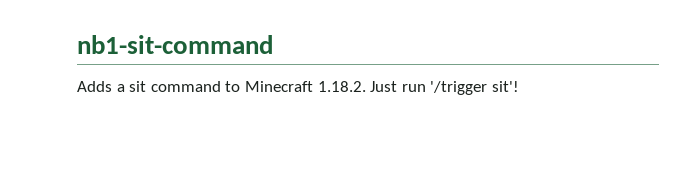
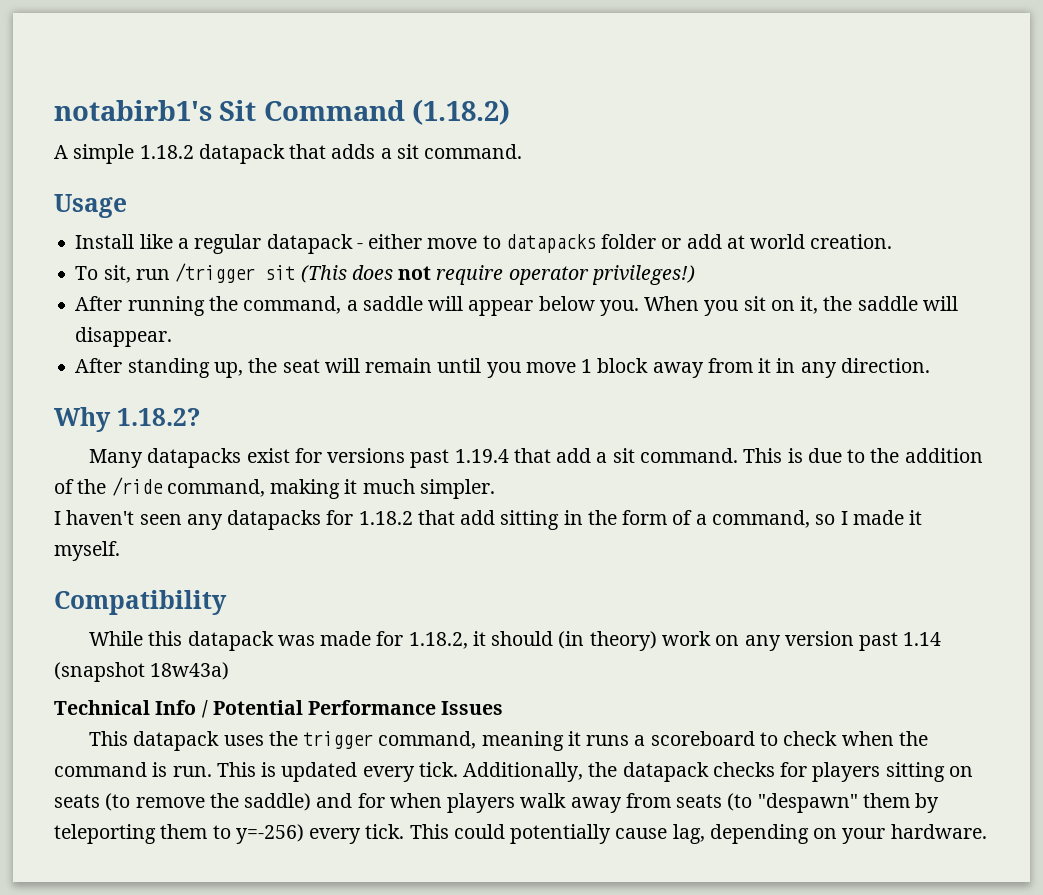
- nb1-sit-command
- Adds a sit command to Minecraft 1.18.2. Just run '/trigger sit'!
+ notabirb1's Sit Command (1.18.2)
+ A simple 1.18.2 datapack that adds a sit command.
+ Usage
+ Install like a regular datapack - either move to datapacks folder or add at world creation.
+ To sit, run /trigger sit (This does not require operator privileges!)
+ After running the command, a saddle will appear below you. When you sit on it, the saddle will disappear.
+ After standing up, the seat will remain until you move 1 block away from it in any direction.
+ Why 1.18.2?
+ Many datapacks exist for versions past 1.19.4 that add a sit command. This is due to the addition of the /ride command, making it much simpler.
+ I haven't seen any datapacks for 1.18.2 that add sitting in the form of a command, so I made it myself.
+ Compatibility
+ While this datapack was made for 1.18.2, it should (in theory) work on any version past 1.14 (snapshot 18w43a)
+ Technical Info / Potential Performance Issues
+ This datapack uses the trigger command, meaning it runs a scoreboard to check when the command is run. This is updated every tick. Additionally, the datapack checks for players sitting on seats (to remove the saddle) and for when players walk away from seats (to "despawn" them by teleporting them to y=-256) every tick. This could potentially cause lag, depending on your hardware.

